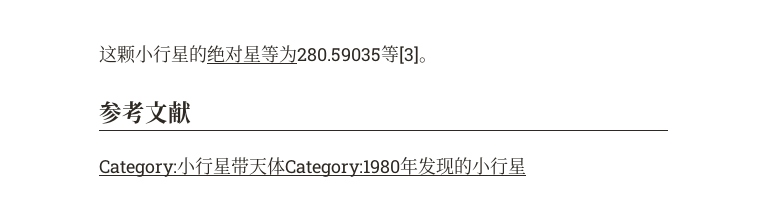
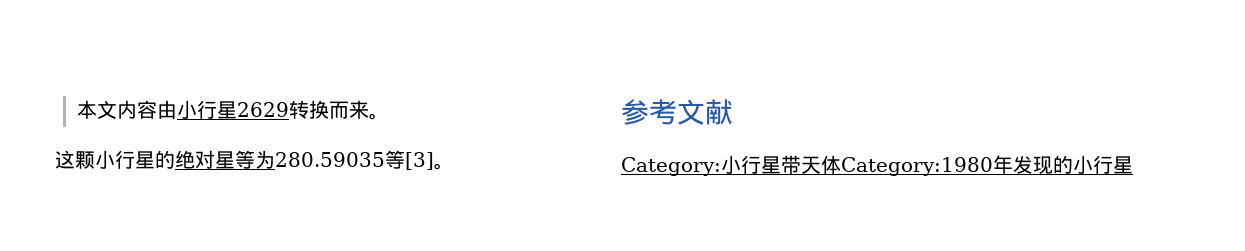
+ 本文内容由小行星2629转换而来。

